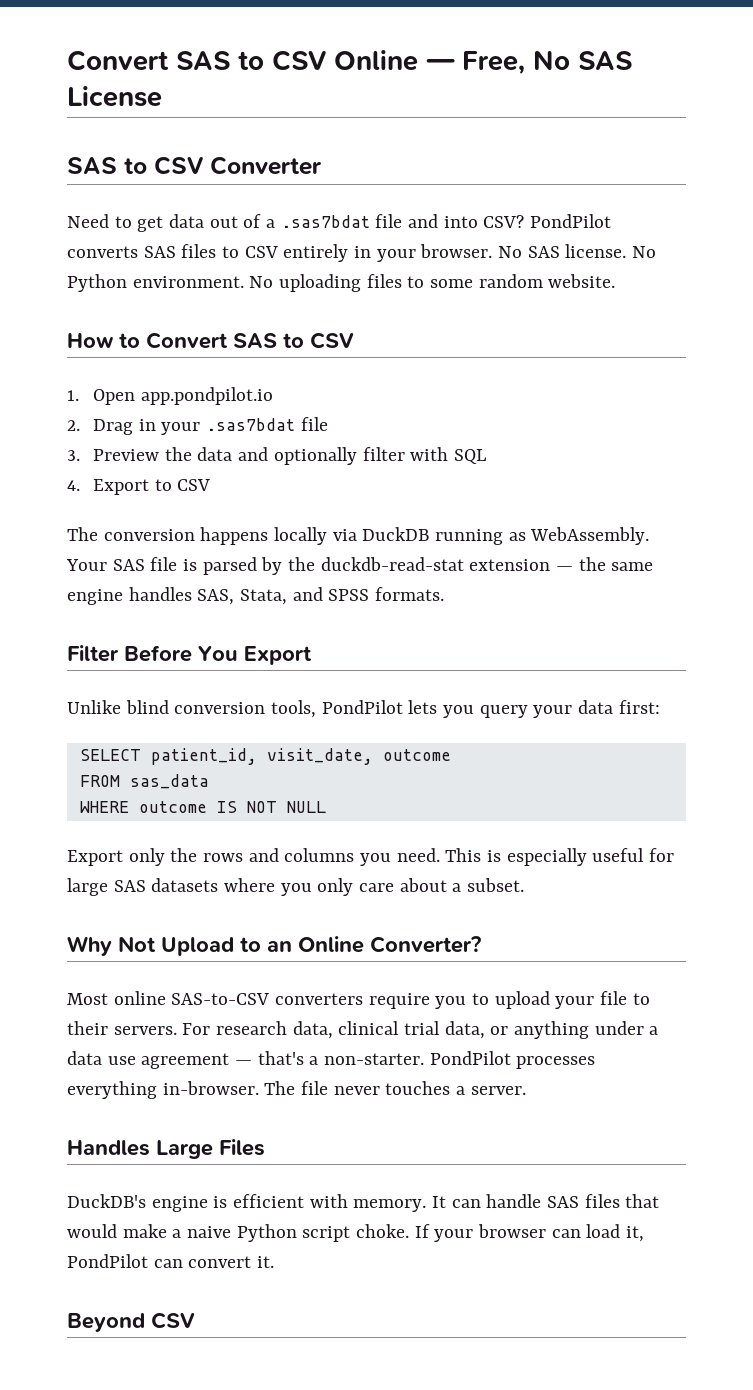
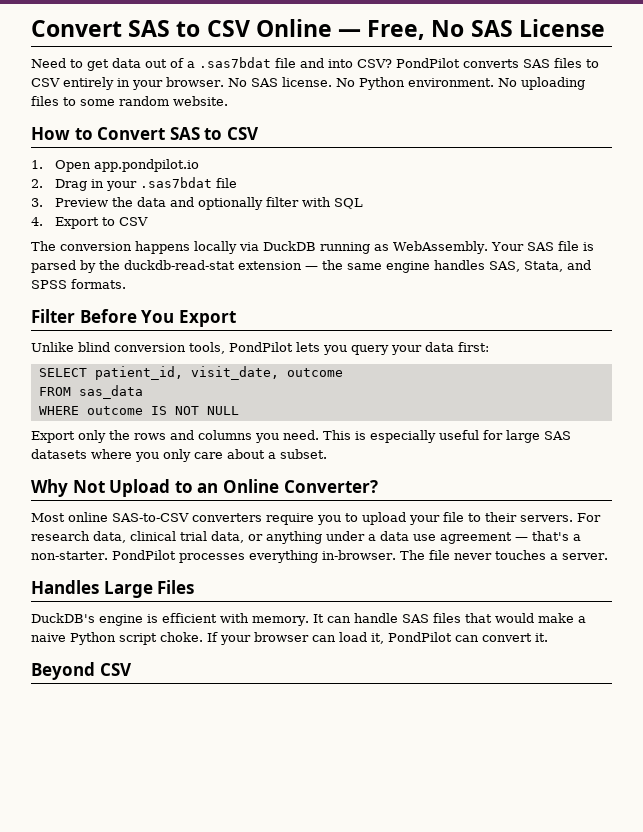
- SAS to CSV Converter

